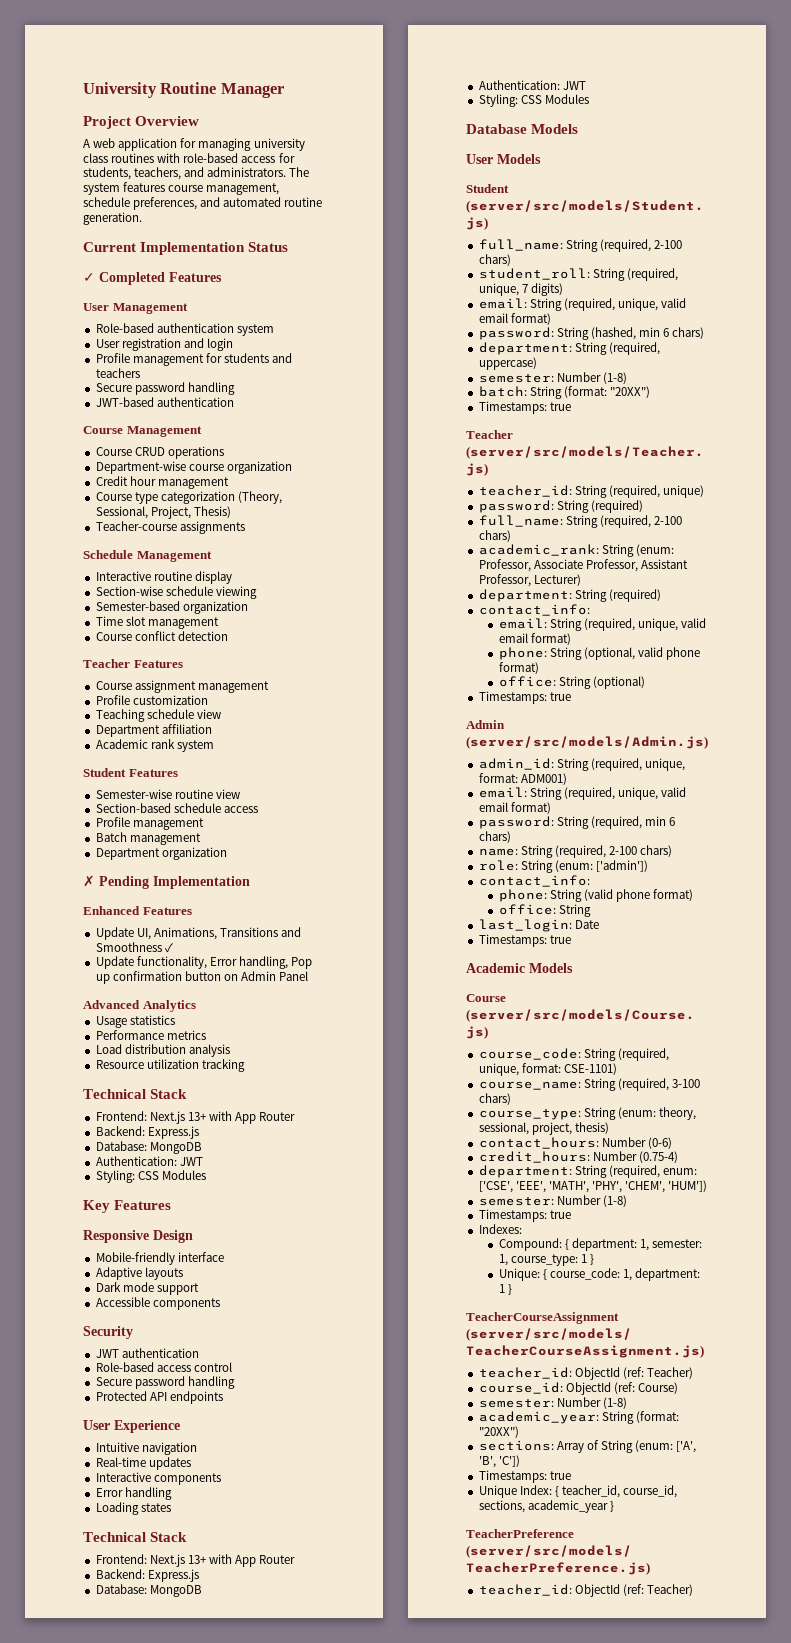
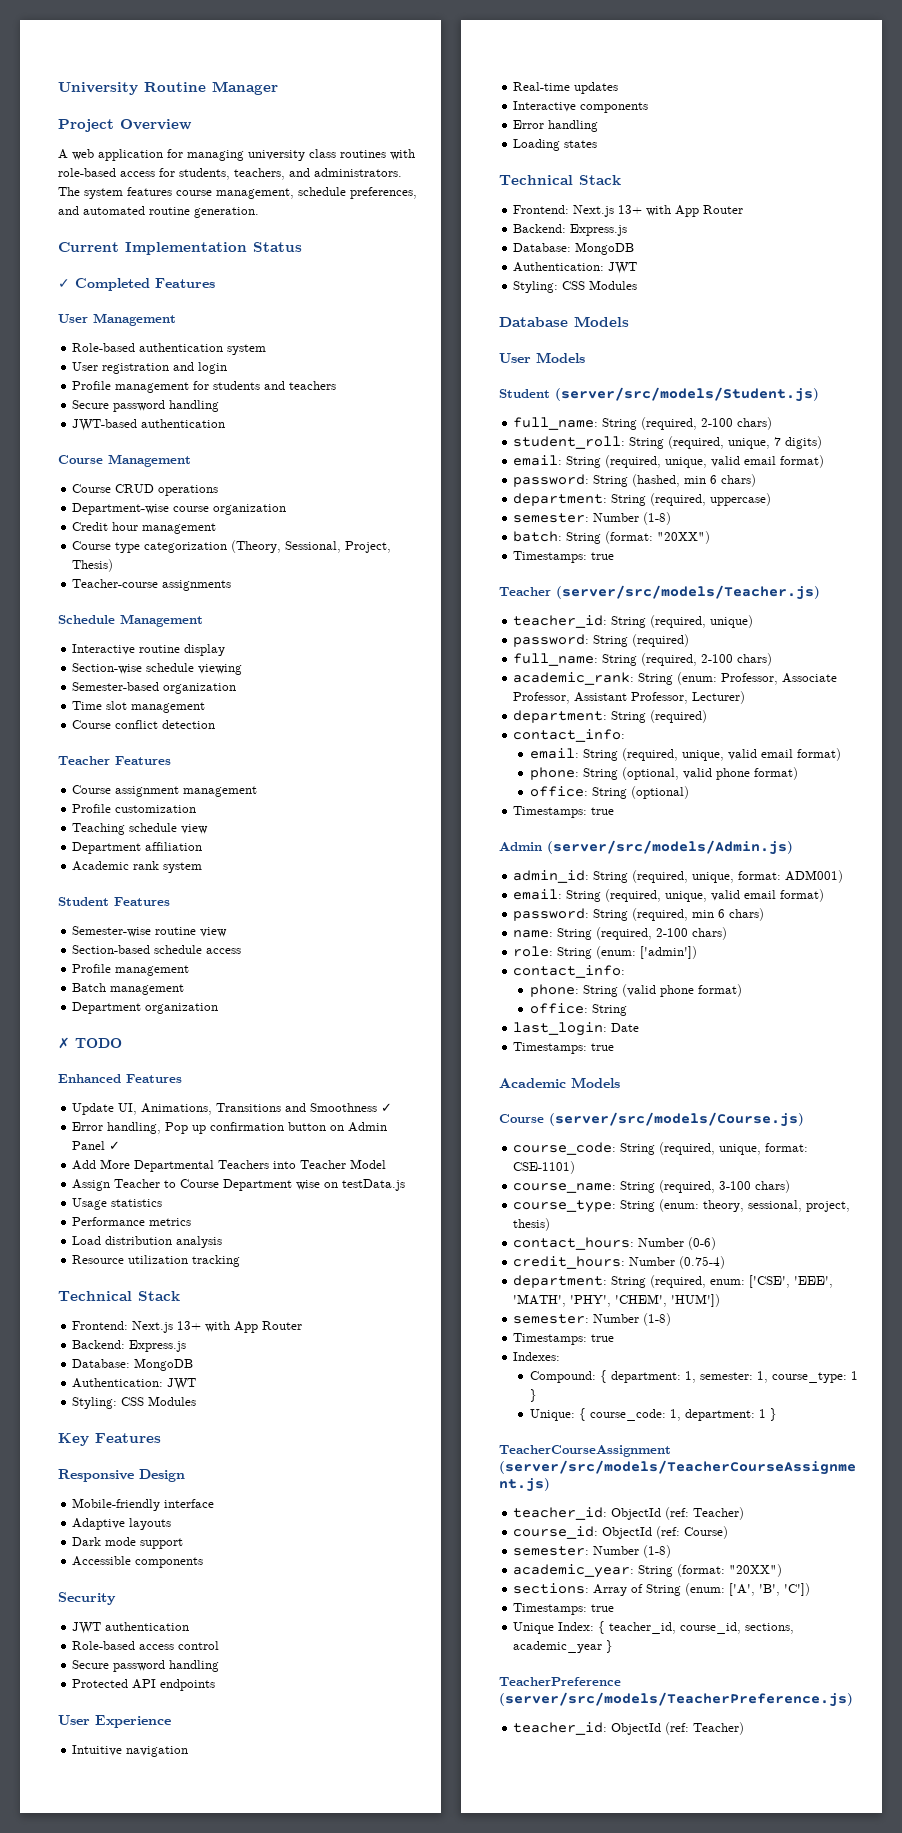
- ✗ Pending Implementation
+ ✗ TODO
- Update functionality, Error handling, Pop up confirmation button on Admin Panel
- Advanced Analytics
+ Error handling, Pop up confirmation button on Admin Panel ✓
+ Add More Departmental Teachers into Teacher Model
+ Assign Teacher to Course Department wise on testData.js

